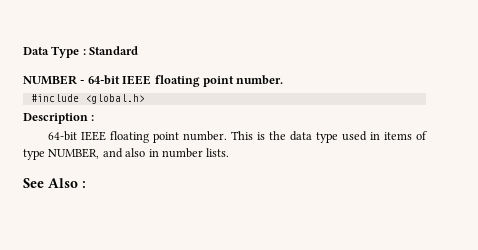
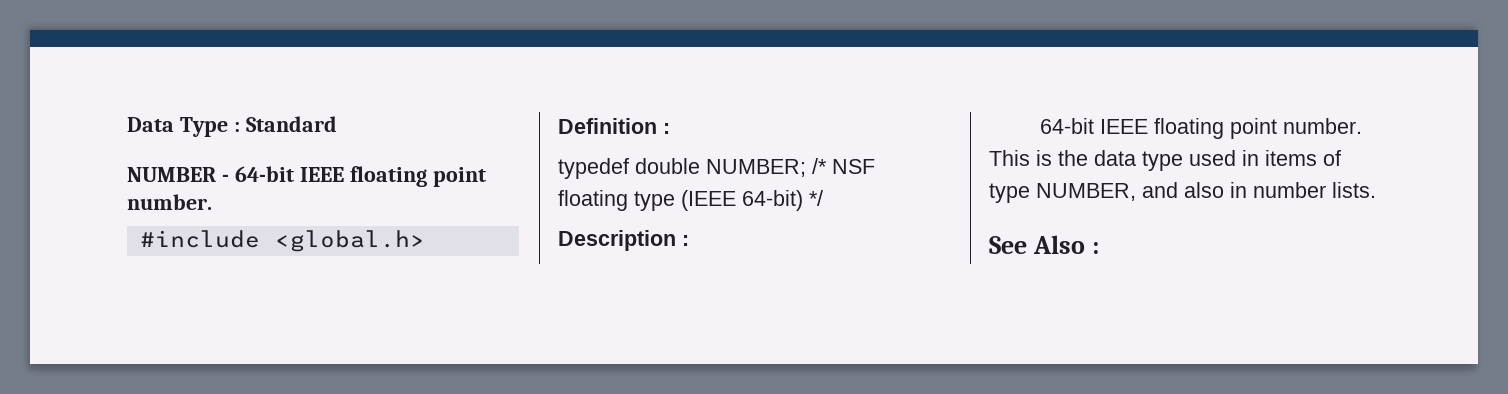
+ Definition :
+ typedef double NUMBER; /* NSF floating type (IEEE 64-bit) */

